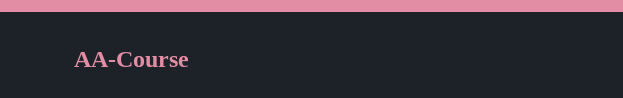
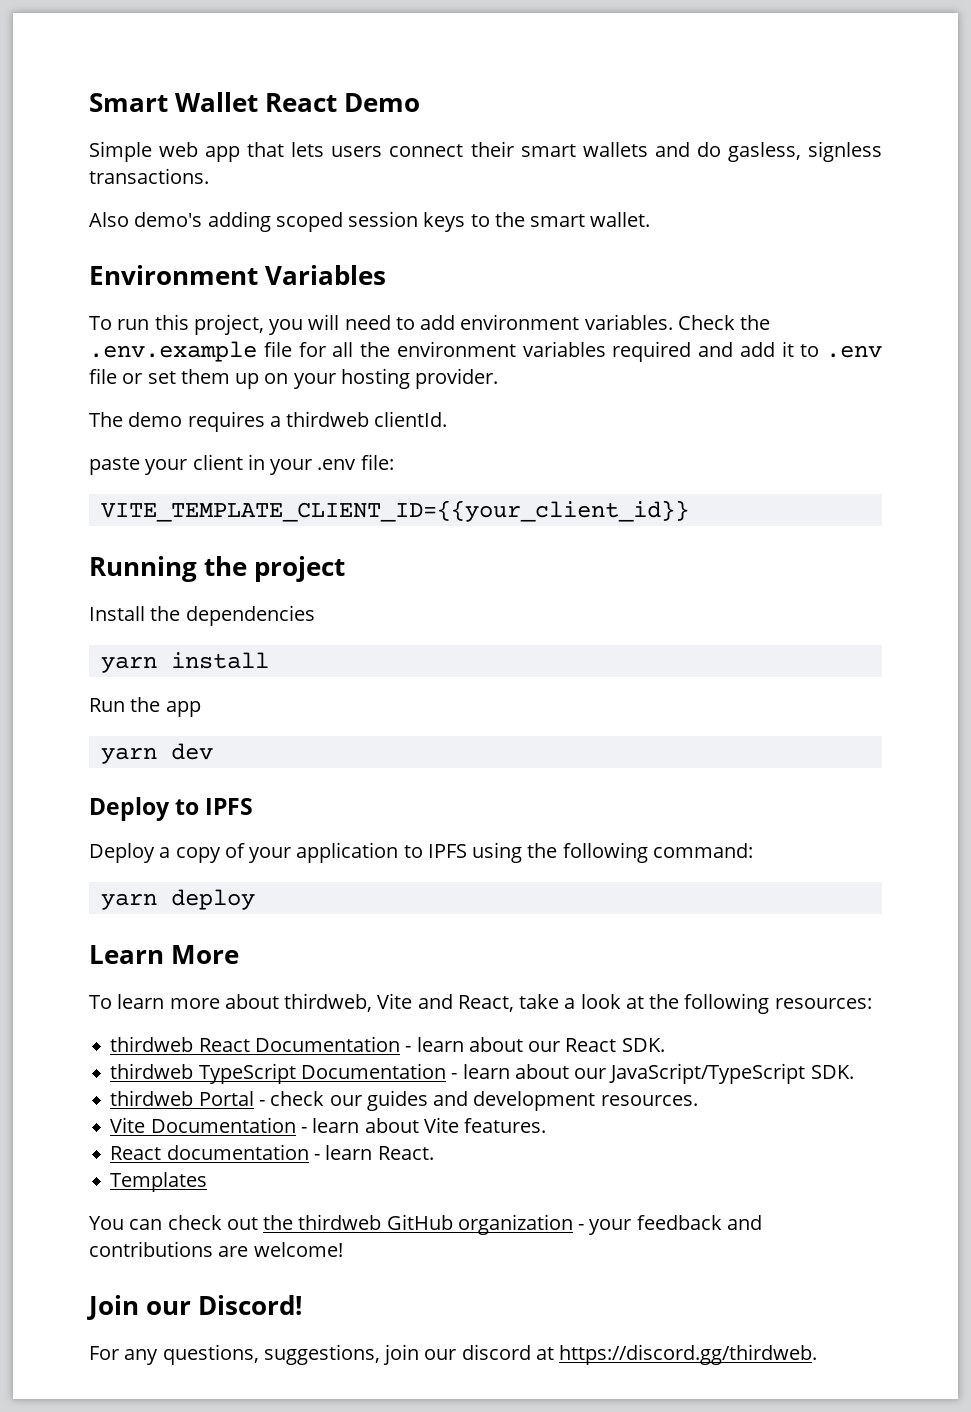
- AA-Course
+ Smart Wallet React Demo
+ Simple web app that lets users connect their smart wallets and do gasless, signless transactions.
+ Also demo's adding scoped session keys to the smart wallet.
+ Environment Variables
+ To run this project, you will need to add environment variables. Check the .env.example file for all the environment variables required and add it to .env file or set them up on your hosting provider.
+ The demo requires a thirdweb clientId.
+ paste your client in your .env file:
+ VITE_TEMPLATE_CLIENT_ID={{your_client_id}}
+ Running the project
+ Install the dependencies
+ yarn install
+ Run the app
+ yarn dev
+ Deploy to IPFS
+ Deploy a copy of your application to IPFS using the following command:
+ yarn deploy
+ Learn More
+ To learn more about thirdweb, Vite and React, take a look at the following resources:
+ thirdweb React Documentation - learn about our React SDK.
+ thirdweb TypeScript Documentation - learn about our JavaScript/TypeScript SDK.
+ thirdweb Portal - check our guides and development resources.
+ Vite Documentation - learn about Vite features.
+ React documentation - learn React.
+ Templates
+ You can check out the thirdweb GitHub organization - your feedback and contributions are welcome!
+ Join our Discord!
+ For any questions, suggestions, join our discord at https://discord.gg/thirdweb.

